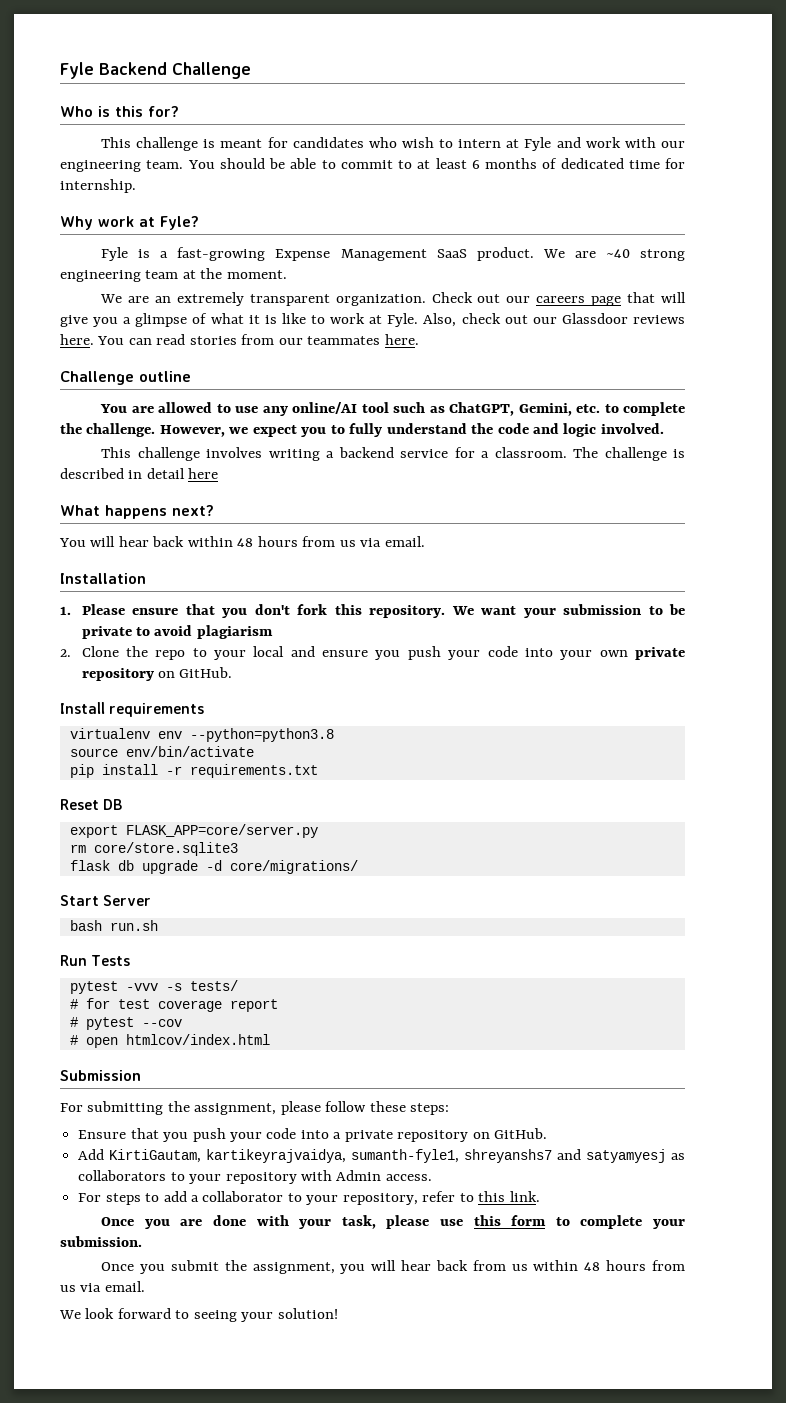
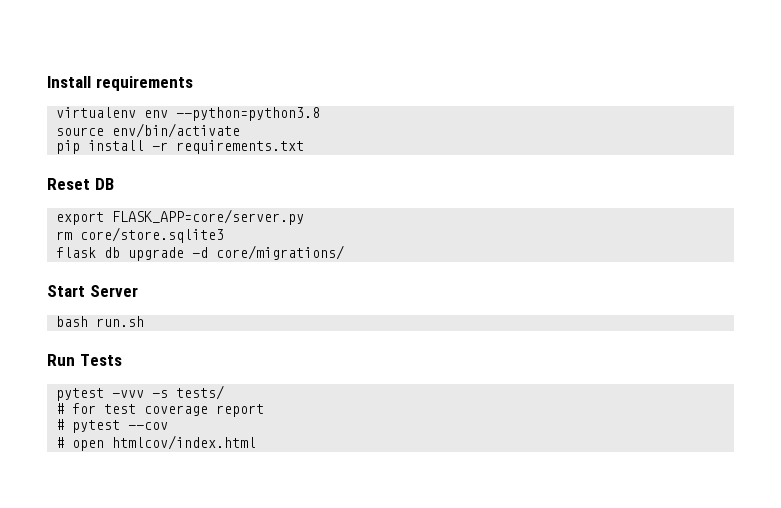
- Fyle Backend Challenge
- Who is this for?
- This challenge is meant for candidates who wish to intern at Fyle and work with our engineering team. You should be able to commit to at least 6 months of dedicated time for internship.
- Why work at Fyle?
- Fyle is a fast-growing Expense Management SaaS product. We are ~40 strong engineering team at the moment.
- We are an extremely transparent organization. Check out our careers page that will give you a glimpse of what it is like to work at Fyle. Also, check out our Glassdoor reviews here. You can read stories from our teammates here.
- Challenge outline
- You are allowed to use any online/AI tool such as ChatGPT, Gemini, etc. to complete the challenge. However, we expect you to fully understand the code and logic involved.
- This challenge involves writing a backend service for a classroom. The challenge is described in detail here
- What happens next?
- You will hear back within 48 hours from us via email.
- Installation
- 1. Please ensure that you don't fork this repository. We want your submission to be private to avoid plagiarism
- 2. Clone the repo to your local and ensure you push your code into your own private repository on GitHub.
- Submission
- For submitting the assignment, please follow these steps:
- Ensure that you push your code into a private repository on GitHub.
- Add KirtiGautam, kartikeyrajvaidya, sumanth-fyle1, shreyanshs7 and satyamyesj as collaborators to your repository with Admin access.
- For steps to add a collaborator to your repository, refer to this link.
- Once you are done with your task, please use this form to complete your submission.
- Once you submit the assignment, you will hear back from us within 48 hours from us via email.
- We look forward to seeing your solution!

